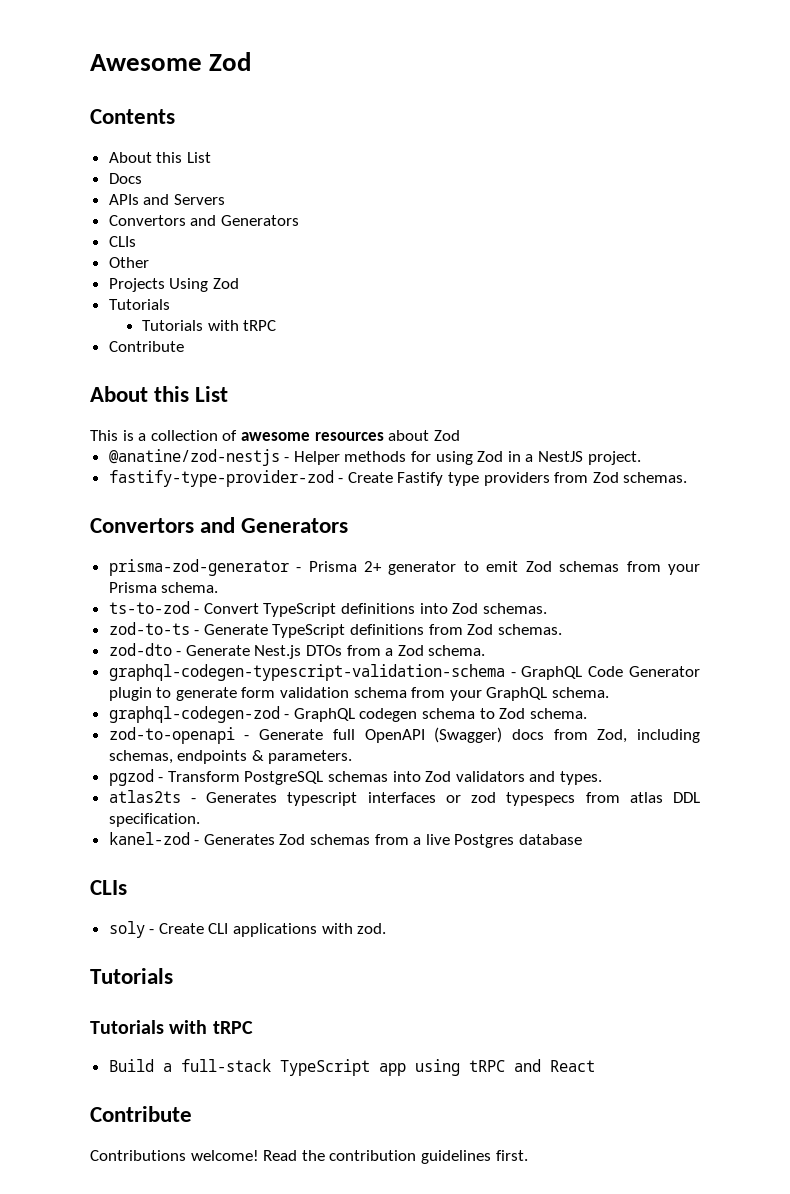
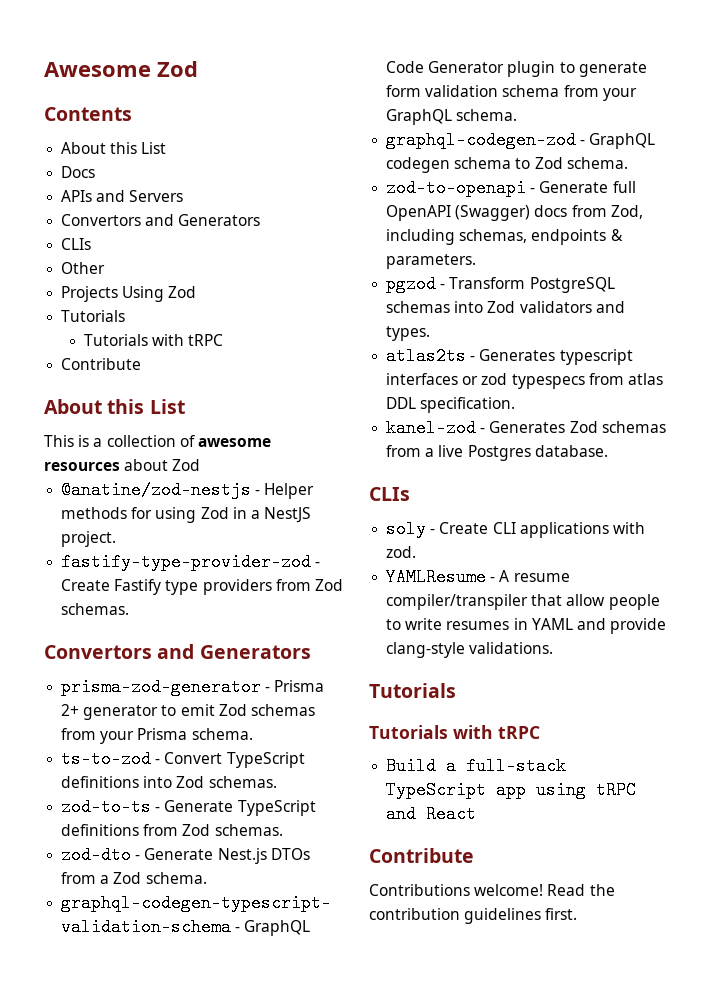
- kanel-zod - Generates Zod schemas from a live Postgres database
+ kanel-zod - Generates Zod schemas from a live Postgres database.
+ YAMLResume - A resume compiler/transpiler that allow people to write resumes in YAML and provide clang-style validations.

